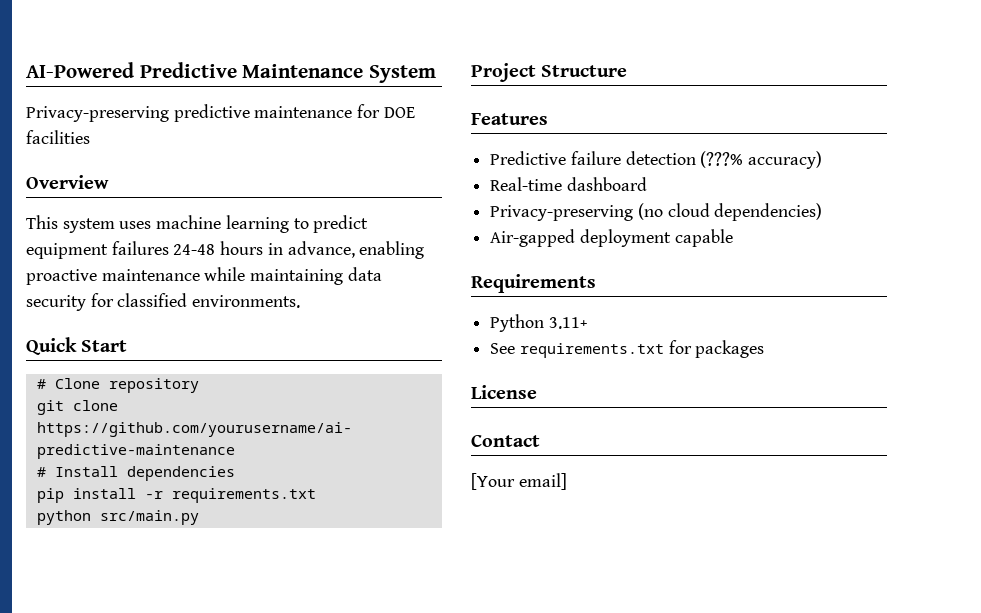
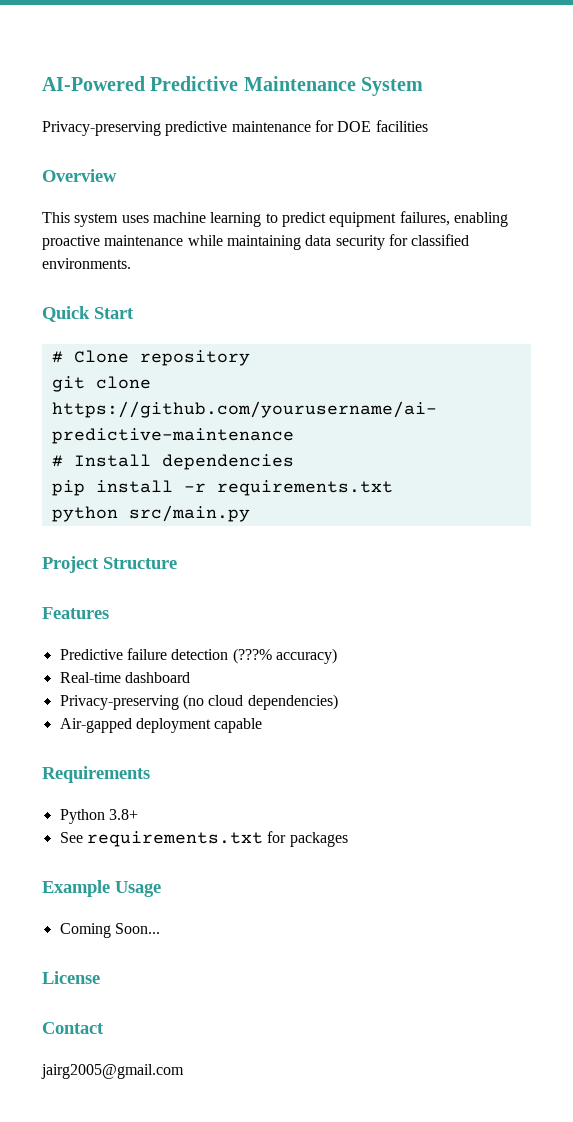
- This system uses machine learning to predict equipment failures 24-48 hours in advance, enabling proactive maintenance while maintaining data security for classified environments.
+ This system uses machine learning to predict equipment failures, enabling proactive maintenance while maintaining data security for classified environments.
- Python 3.11+
+ Python 3.8+
+ Example Usage
+ Coming Soon...
- [Your email]
+ jairg2005@gmail.com

